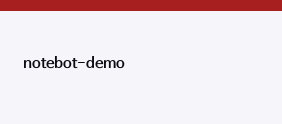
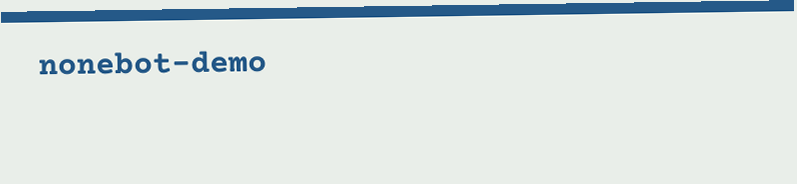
- notebot-demo
+ nonebot-demo

